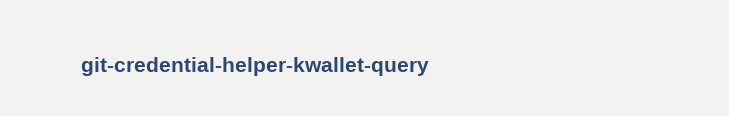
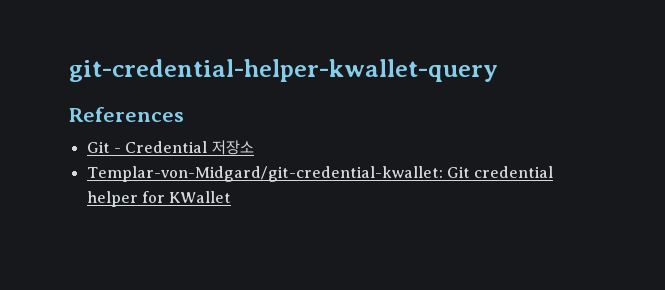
+ References
+ Git - Credential 저장소
+ Templar-von-Midgard/git-credential-kwallet: Git credential helper for KWallet

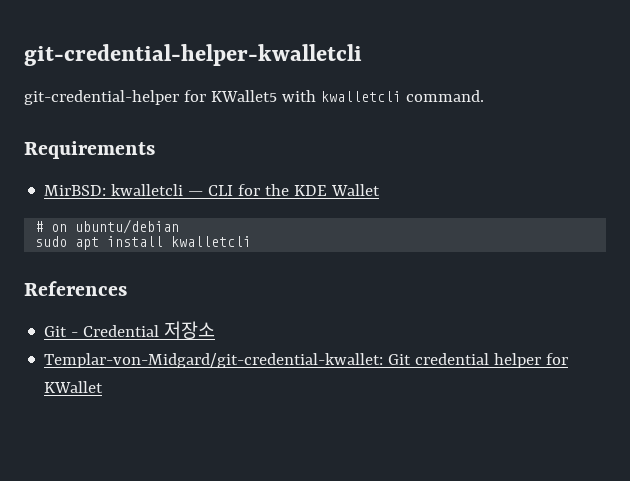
- git-credential-helper-kwallet-query
+ git-credential-helper-kwalletcli
+ git-credential-helper for KWallet5 with kwalletcli command.
+ Requirements
+ MirBSD: kwalletcli — CLI for the KDE Wallet
+ # on ubuntu/debian
+ sudo apt install kwalletcli

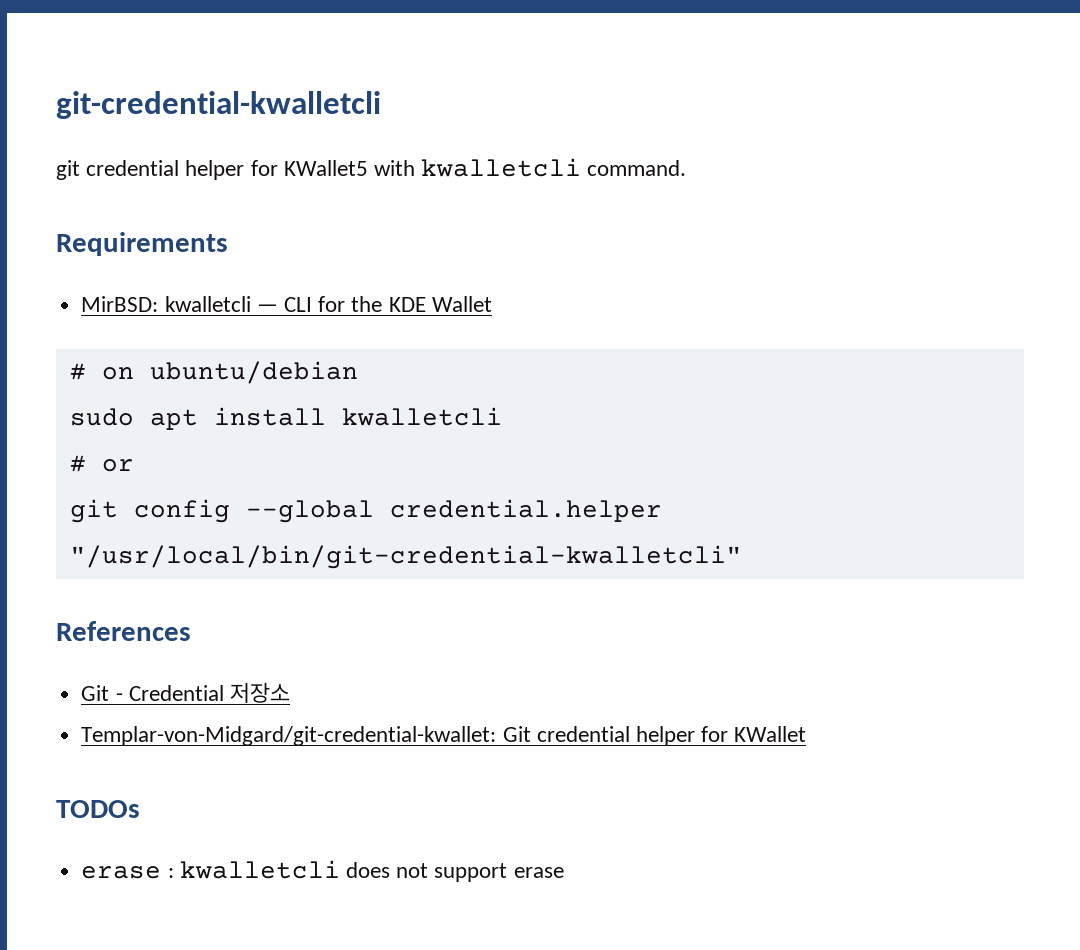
- git-credential-helper-kwalletcli
- git-credential-helper for KWallet5 with kwalletcli command.
+ git-credential-kwalletcli
+ git credential helper for KWallet5 with kwalletcli command.
+ # or
+ git config --global credential.helper "/usr/local/bin/git-credential-kwalletcli"
+ TODOs
+ erase : kwalletcli does not support erase

